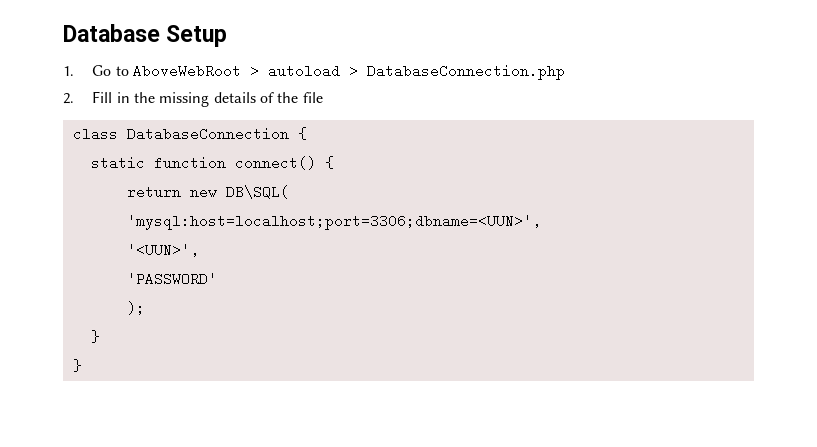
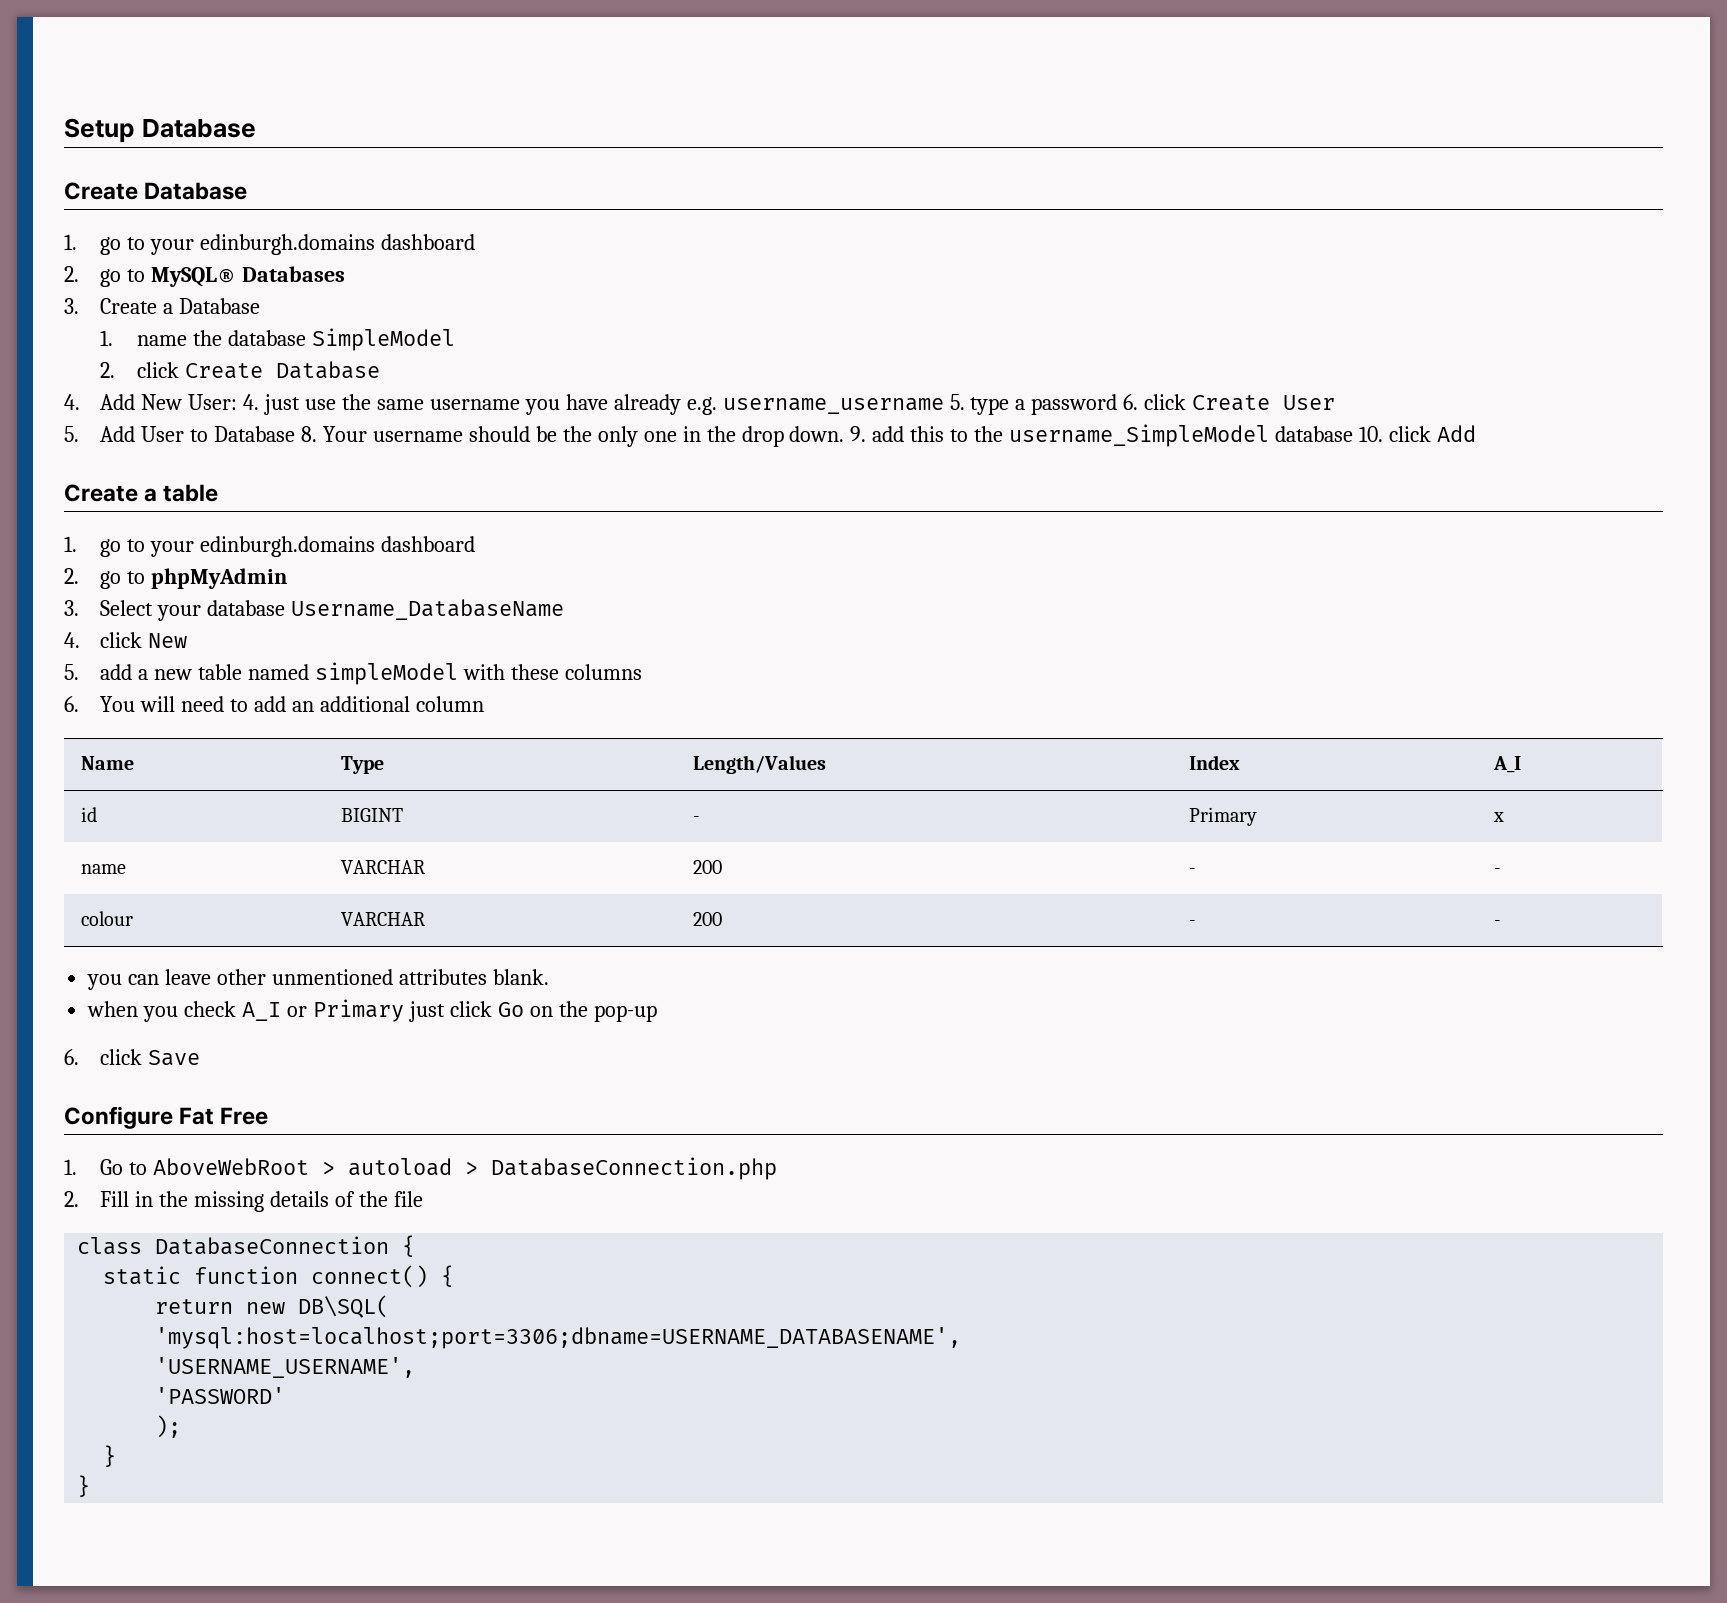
- Database Setup
+ Setup Database
+ Create Database
+ 1. go to your edinburgh.domains dashboard
+ 2. go to MySQL® Databases
+ 3. Create a Database
+ 1. name the database SimpleModel
+ 2. click Create Database
+ 4. Add New User: 4. just use the same username you have already e.g. username_username 5. type a password 6. click Create User
+ 5. Add User to Database 8. Your username should be the only one in the drop down. 9. add this to the username_SimpleModel database 10. click Add
+ Create a table
+ 1. go to your edinburgh.domains dashboard
+ 2. go to phpMyAdmin
+ 3. Select your database Username_DatabaseName
+ 4. click New
+ 5. add a new table named simpleModel with these columns
+ 6. You will need to add an additional column
+ Name | Type | Length/Values | Index | A_I
+ id | BIGINT | - | Primary | x
+ name | VARCHAR | 200 | - | -
+ colour | VARCHAR | 200 | - | -
+ you can leave other unmentioned attributes blank.
+ when you check A_I or Primary just click Go on the pop-up
+ 6. click Save
+ Configure Fat Free
- 'mysql:host=localhost;port=3306;dbname=<UUN>',
- '<UUN>',
+ 'mysql:host=localhost;port=3306;dbname=USERNAME_DATABASENAME',
+ 'USERNAME_USERNAME',

